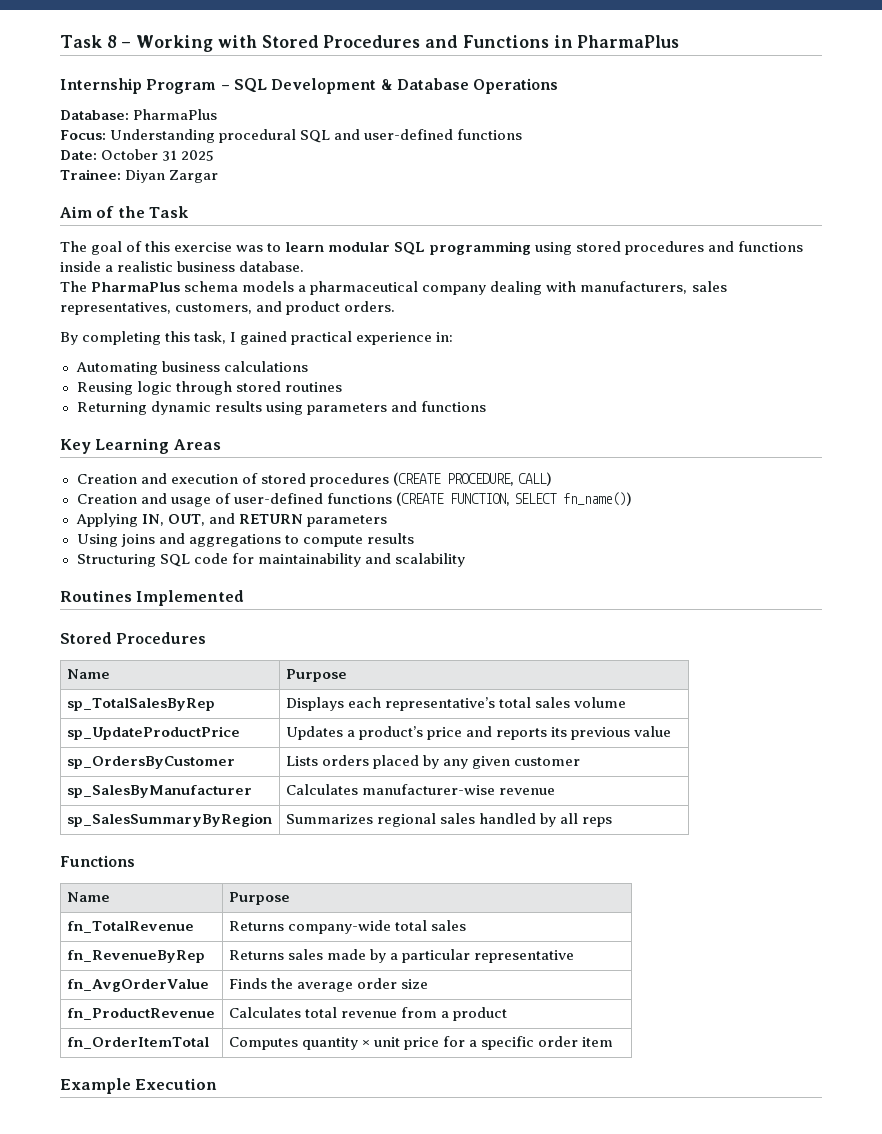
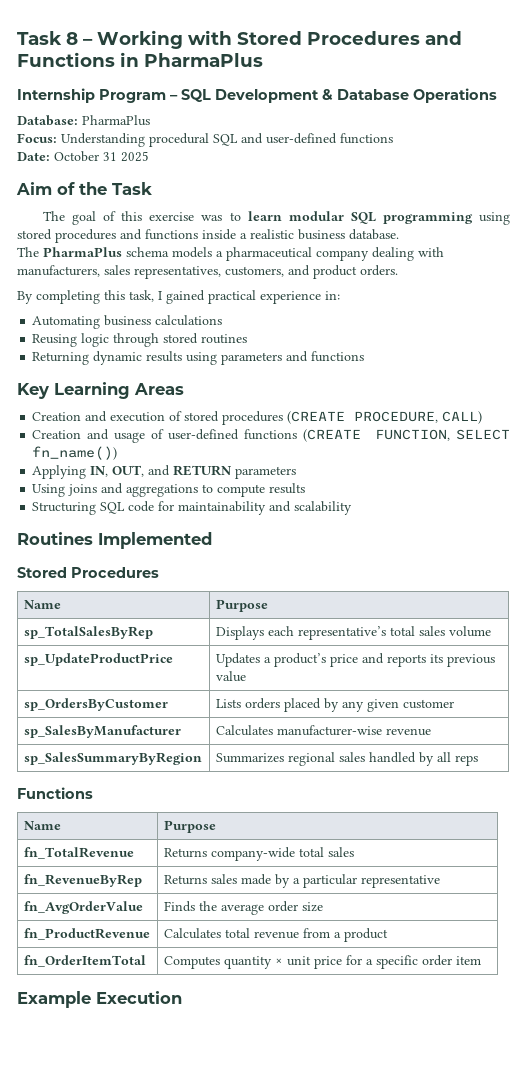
- Trainee: Diyan Zargar

